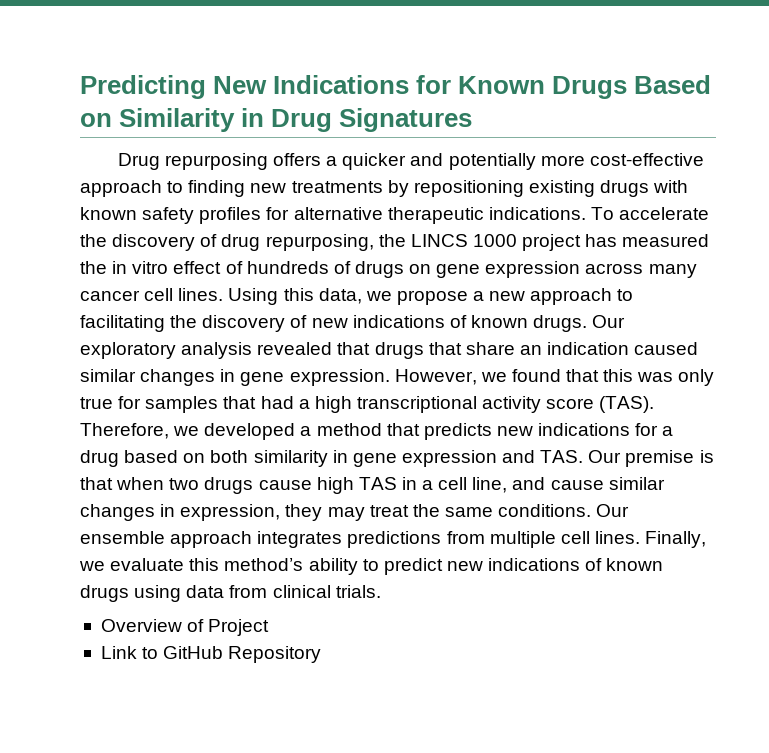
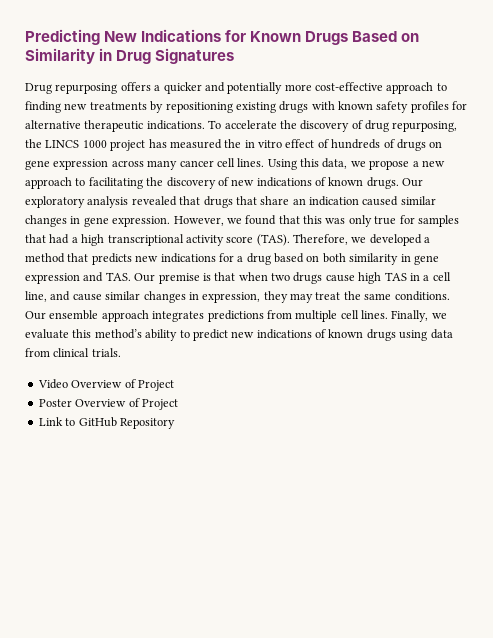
- Overview of Project
+ Video Overview of Project
+ Poster Overview of Project

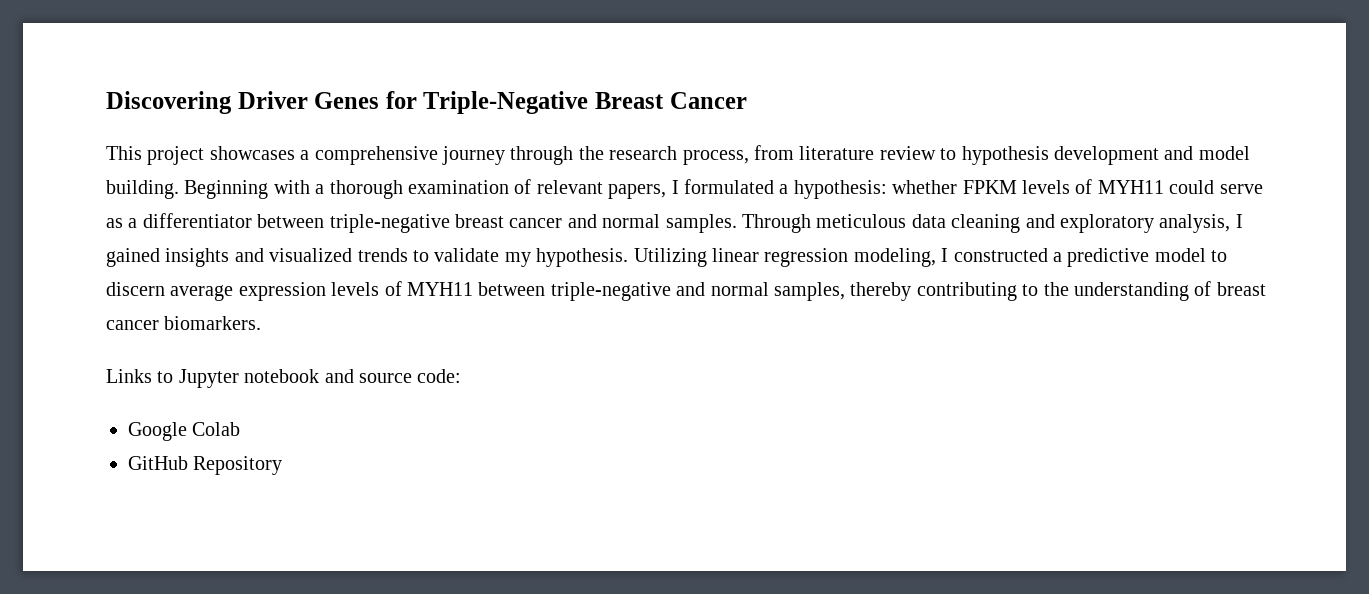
- Predicting New Indications for Known Drugs Based on Similarity in Drug Signatures
- Drug repurposing offers a quicker and potentially more cost-effective approach to finding new treatments by repositioning existing drugs with known safety profiles for alternative therapeutic indications. To accelerate the discovery of drug repurposing, the LINCS 1000 project has measured the in vitro effect of hundreds of drugs on gene expression across many cancer cell lines. Using this data, we propose a new approach to facilitating the discovery of new indications of known drugs. Our exploratory analysis revealed that drugs that share an indication caused similar changes in gene expression. However, we found that this was only true for samples that had a high transcriptional activity score (TAS). Therefore, we developed a method that predicts new indications for a drug based on both similarity in gene expression and TAS. Our premise is that when two drugs cause high TAS in a cell line, and cause similar changes in expression, they may treat the same conditions. Our ensemble approach integrates predictions from multiple cell lines. Finally, we evaluate this method’s ability to predict new indications of known drugs using data from clinical trials.
- Video Overview of Project
- Poster Overview of Project
- Link to GitHub Repository
+ Discovering Driver Genes for Triple-Negative Breast Cancer
+ This project showcases a comprehensive journey through the research process, from literature review to hypothesis development and model building. Beginning with a thorough examination of relevant papers, I formulated a hypothesis: whether FPKM levels of MYH11 could serve as a differentiator between triple-negative breast cancer and normal samples. Through meticulous data cleaning and exploratory analysis, I gained insights and visualized trends to validate my hypothesis. Utilizing linear regression modeling, I constructed a predictive model to discern average expression levels of MYH11 between triple-negative and normal samples, thereby contributing to the understanding of breast cancer biomarkers.
+ Links to Jupyter notebook and source code:
+ Google Colab
+ GitHub Repository

